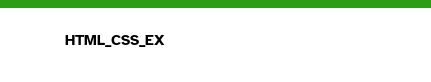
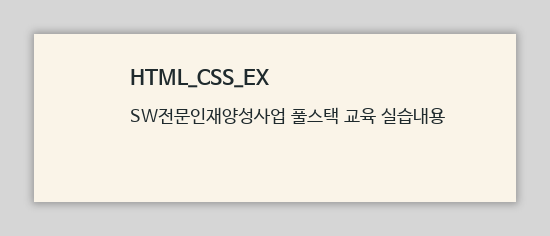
+ SW전문인재양성사업 풀스택 교육 실습내용

